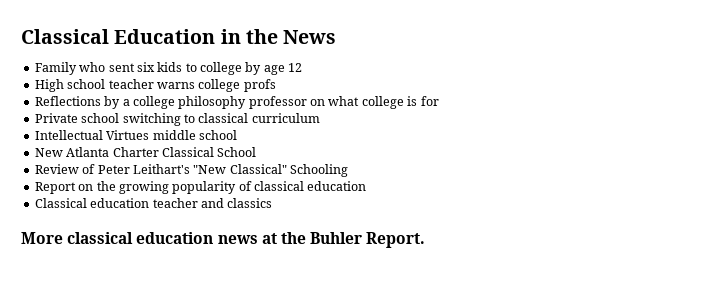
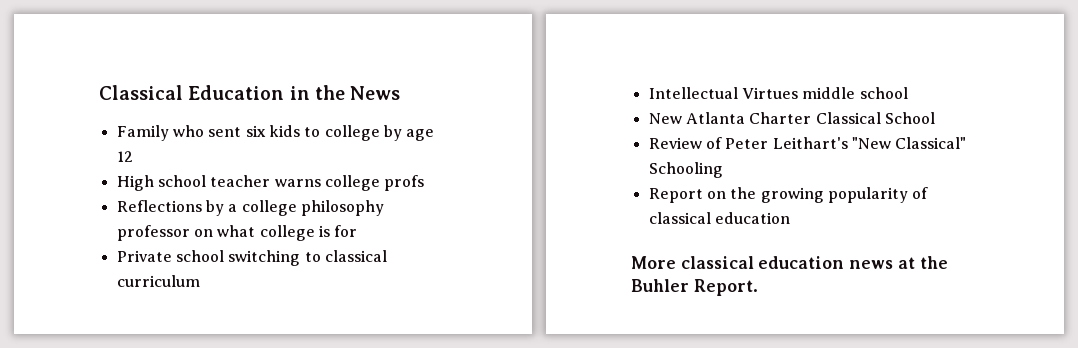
- Classical education teacher and classics

